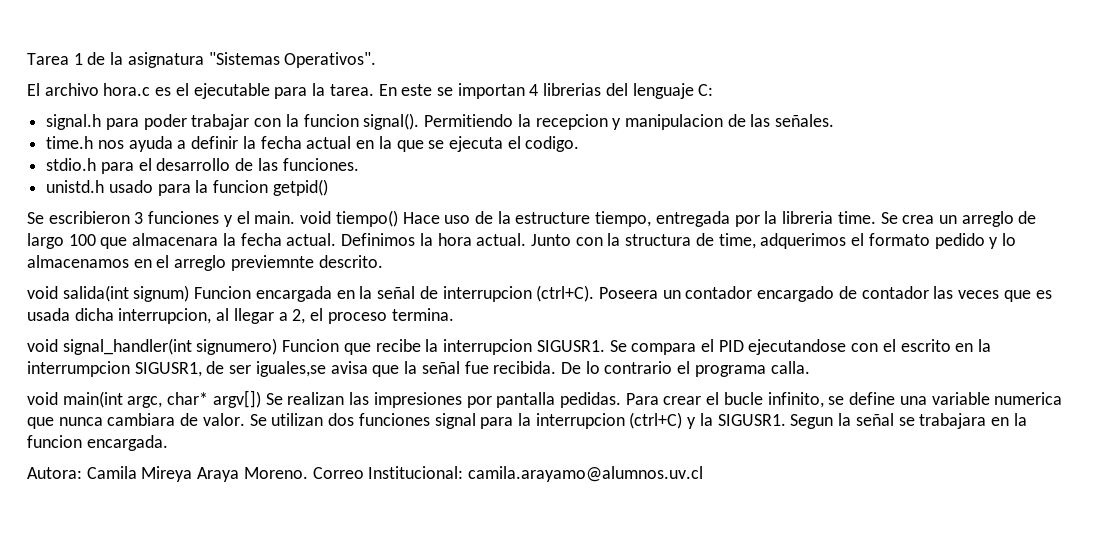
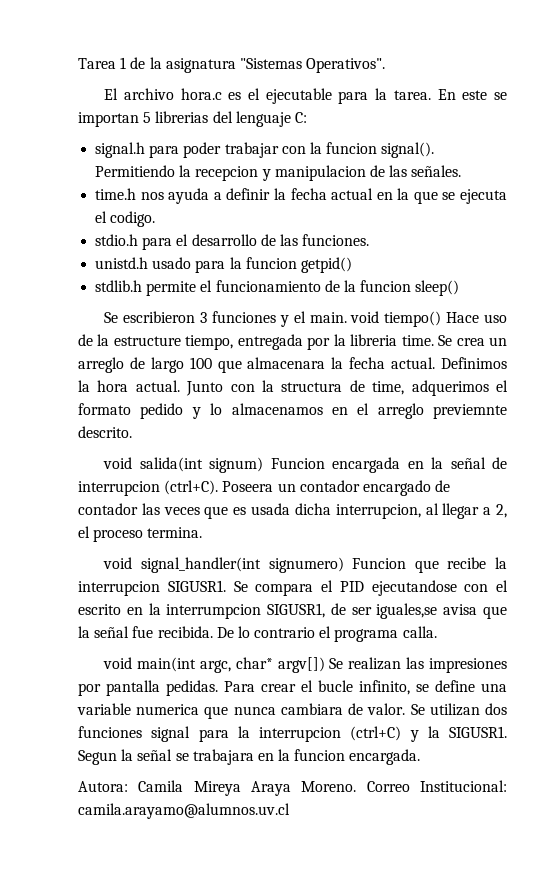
- En este se importan 4 librerias del lenguaje C:
+ En este se importan 5 librerias del lenguaje C:
+ stdlib.h permite el funcionamiento de la funcion sleep()

